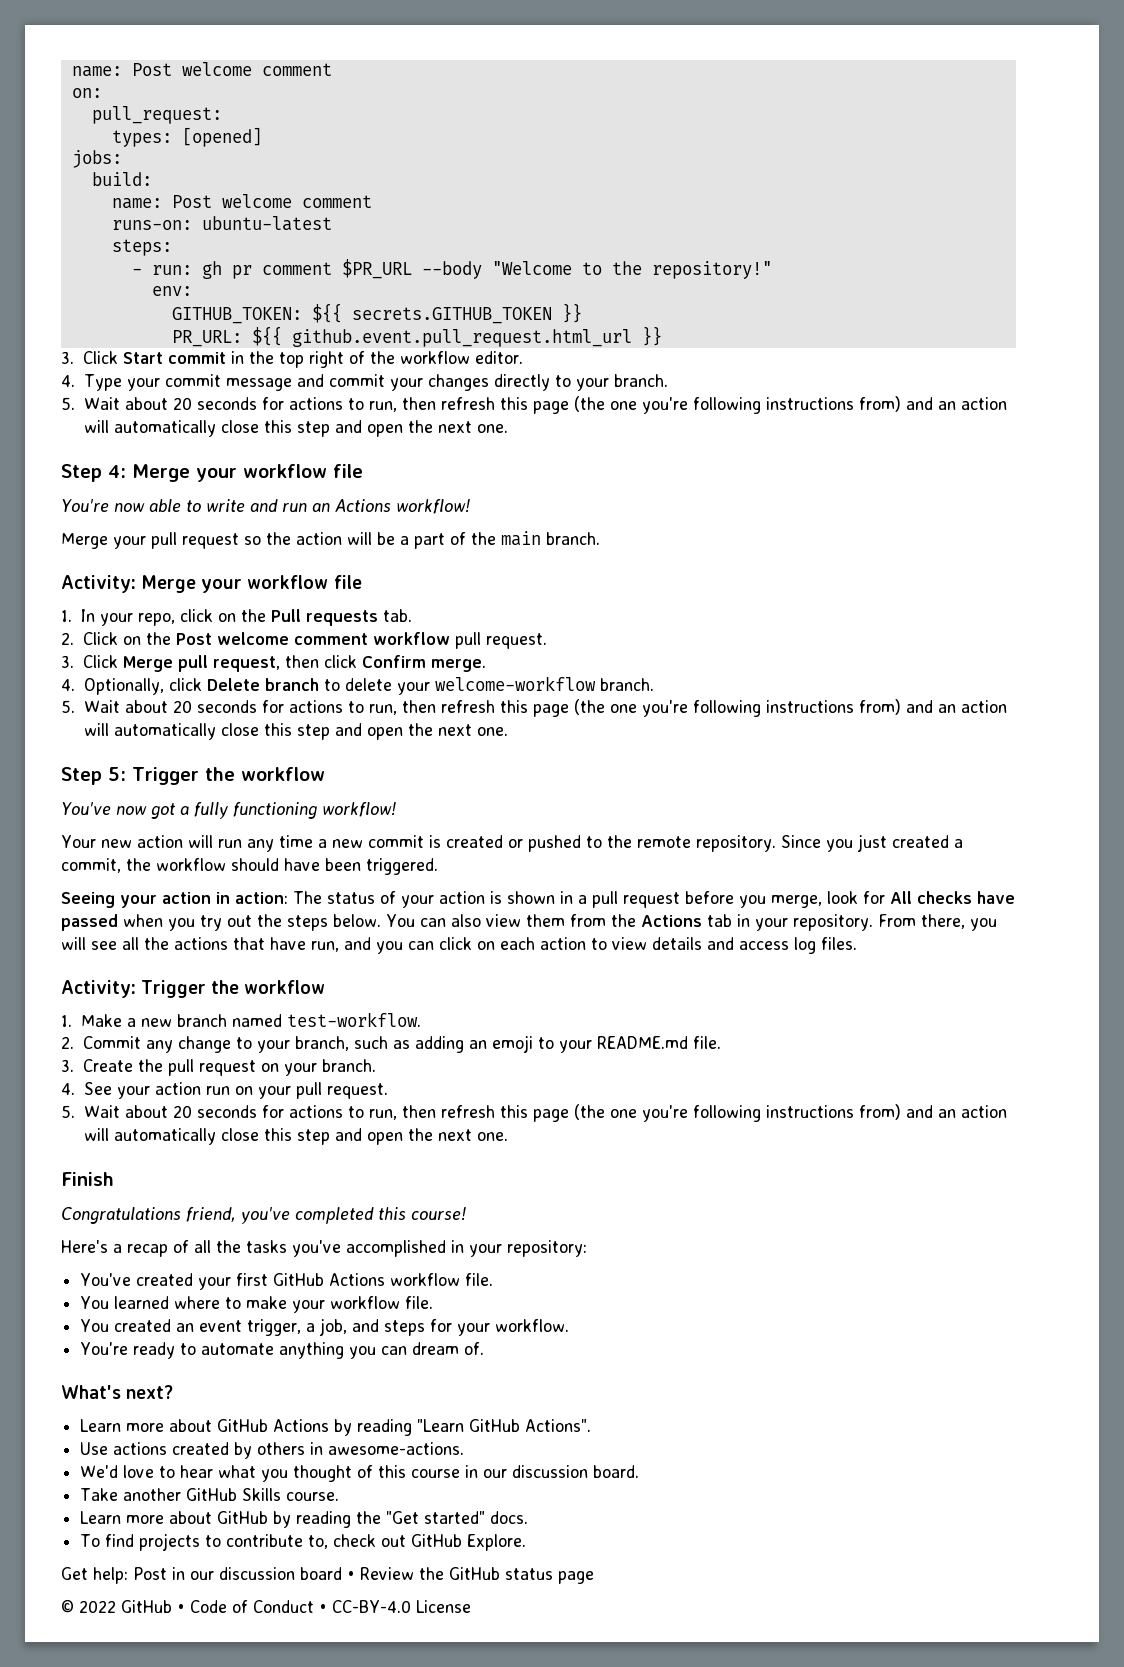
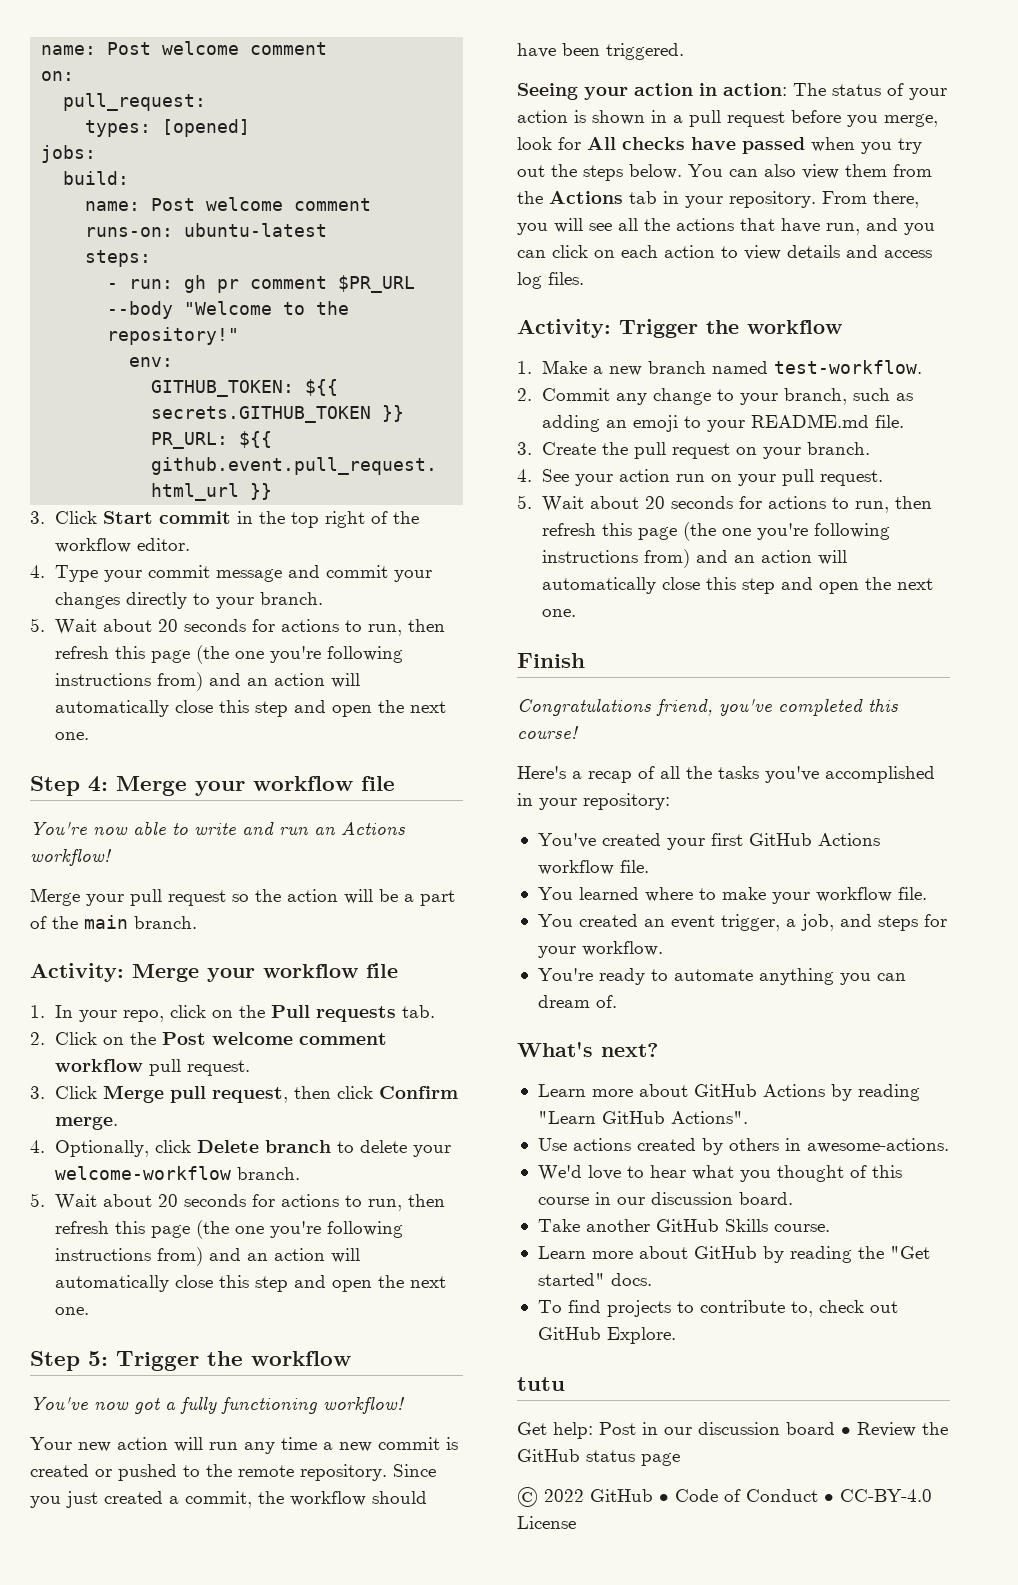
+ tutu

